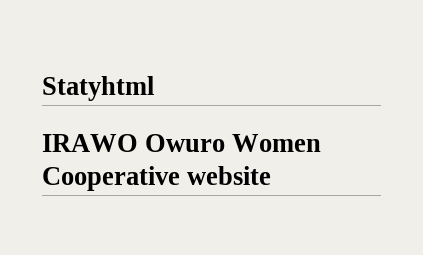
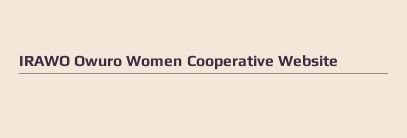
- Statyhtml
- IRAWO Owuro Women Cooperative website
+ IRAWO Owuro Women Cooperative Website

